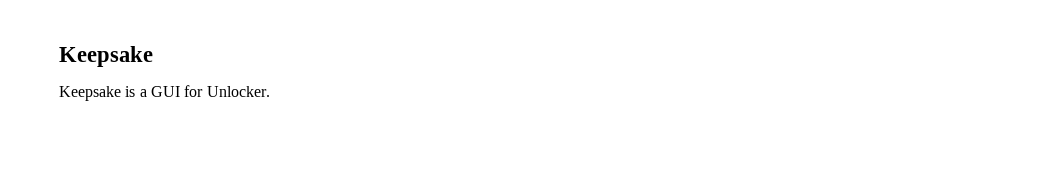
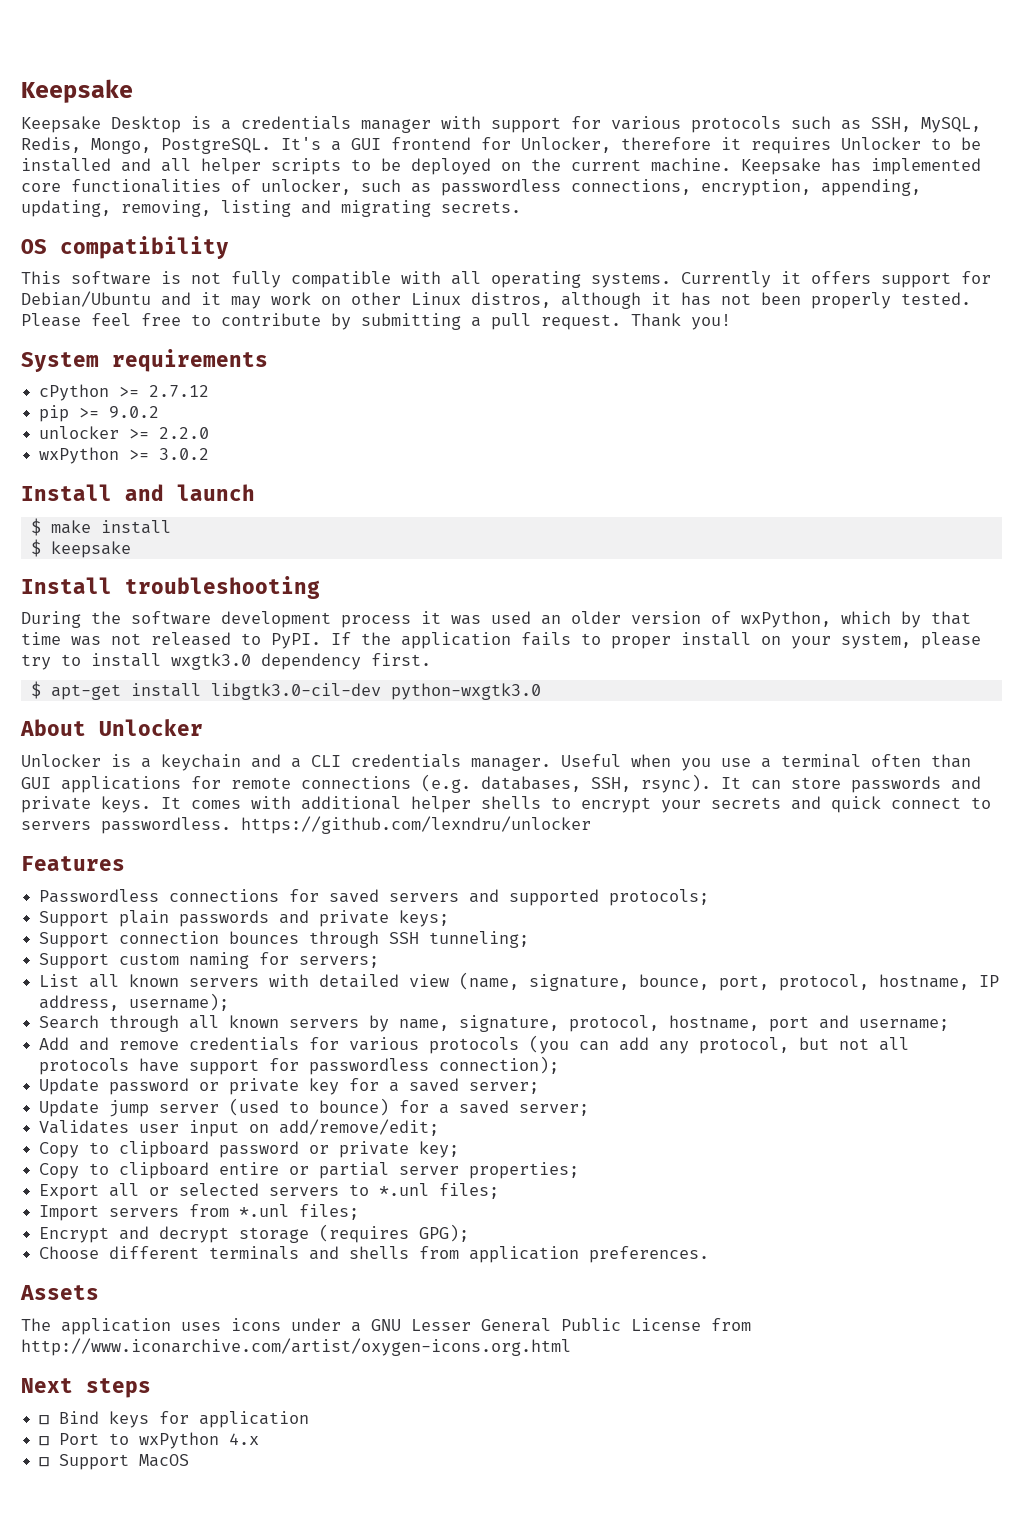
- Keepsake is a GUI for Unlocker.
+ Keepsake Desktop is a credentials manager with support for various protocols such as SSH, MySQL, Redis, Mongo, PostgreSQL. It's a GUI frontend for Unlocker, therefore it requires Unlocker to be installed and all helper scripts to be deployed on the current machine. Keepsake has implemented core functionalities of unlocker, such as passwordless connections, encryption, appending, updating, removing, listing and migrating secrets.
+ OS compatibility
+ This software is not fully compatible with all operating systems. Currently it offers support for Debian/Ubuntu and it may work on other Linux distros, although it has not been properly tested. Please feel free to contribute by submitting a pull request. Thank you!
+ System requirements
+ cPython >= 2.7.12
+ pip >= 9.0.2
+ unlocker >= 2.2.0
+ wxPython >= 3.0.2
+ Install and launch
+ $ make install
+ $ keepsake
+ Install troubleshooting
+ During the software development process it was used an older version of wxPython, which by that time was not released to PyPI. If the application fails to proper install on your system, please try to install wxgtk3.0 dependency first.
+ $ apt-get install libgtk3.0-cil-dev python-wxgtk3.0
+ About Unlocker
+ Unlocker is a keychain and a CLI credentials manager. Useful when you use a terminal often than GUI applications for remote connections (e.g. databases, SSH, rsync). It can store passwords and private keys. It comes with additional helper shells to encrypt your secrets and quick connect to servers passwordless. https://github.com/lexndru/unlocker
+ Features
+ Passwordless connections for saved servers and supported protocols;
+ Support plain passwords and private keys;
+ Support connection bounces through SSH tunneling;
+ Support custom naming for servers;
+ List all known servers with detailed view (name, signature, bounce, port, protocol, hostname, IP address, username);
+ Search through all known servers by name, signature, protocol, hostname, port and username;
+ Add and remove credentials for various protocols (you can add any protocol, but not all protocols have support for passwordless connection);
+ Update password or private key for a saved server;
+ Update jump server (used to bounce) for a saved server;
+ Validates user input on add/remove/edit;
+ Copy to clipboard password or private key;
+ Copy to clipboard entire or partial server properties;
+ Export all or selected servers to *.unl files;
+ Import servers from *.unl files;
+ Encrypt and decrypt storage (requires GPG);
+ Choose different terminals and shells from application preferences.
+ Assets
+ The application uses icons under a GNU Lesser General Public License from http://www.iconarchive.com/artist/oxygen-icons.org.html
+ Next steps
+ ☐ Bind keys for application
+ ☐ Port to wxPython 4.x
+ ☐ Support MacOS

